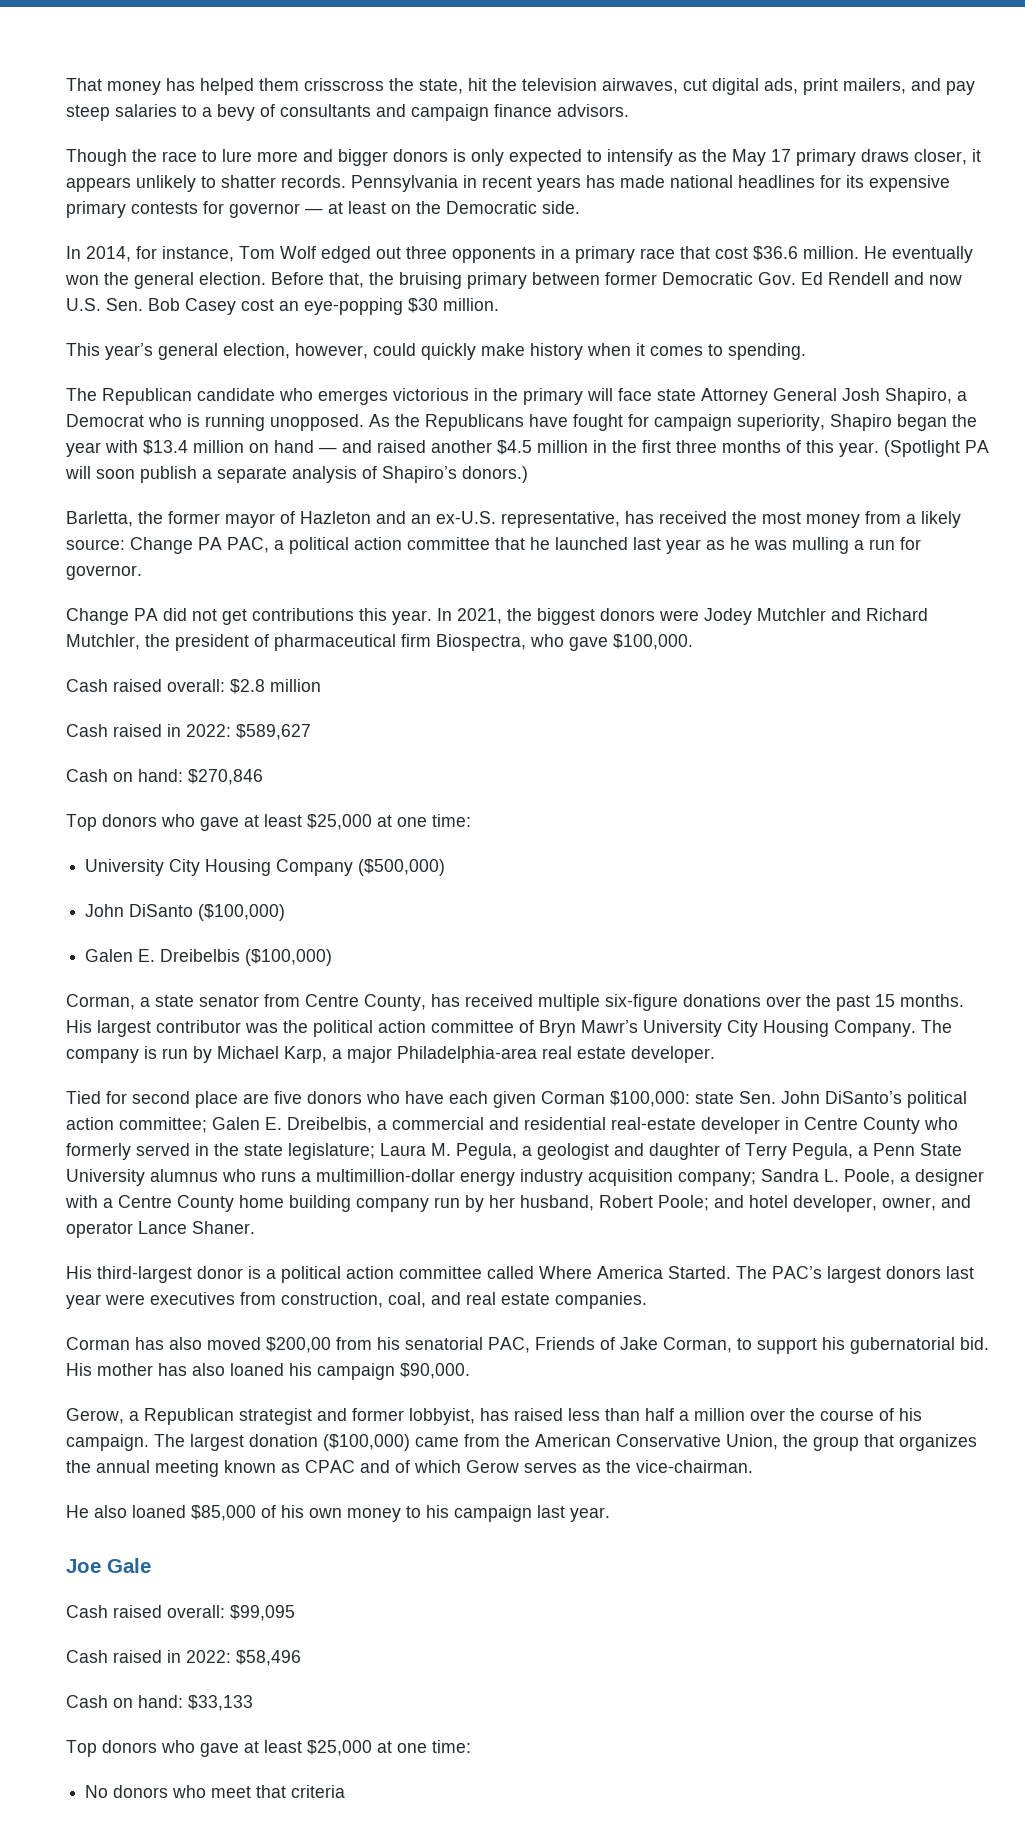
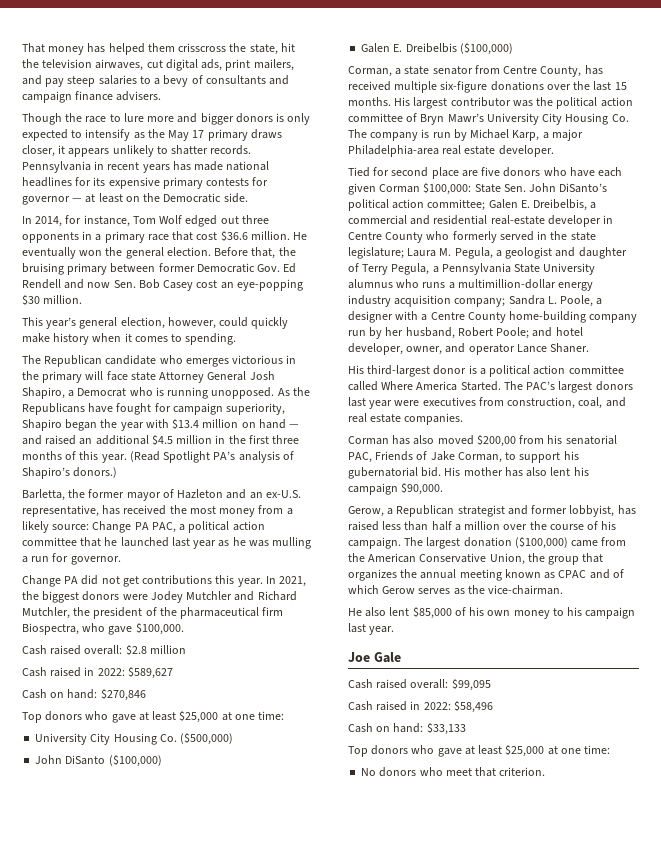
- That money has helped them crisscross the state, hit the television airwaves, cut digital ads, print mailers, and pay steep salaries to a bevy of consultants and campaign finance advisors.
+ That money has helped them crisscross the state, hit the television airwaves, cut digital ads, print mailers, and pay steep salaries to a bevy of consultants and campaign finance advisers.
- Before that, the bruising primary between former Democratic Gov. Ed Rendell and now U.S. Sen. Bob Casey cost an eye-popping $30 million.
+ Before that, the bruising primary between former Democratic Gov. Ed Rendell and now Sen. Bob Casey cost an eye-popping $30 million.
- As the Republicans have fought for campaign superiority, Shapiro began the year with $13.4 million on hand — and raised another $4.5 million in the first three months of this year.
+ As the Republicans have fought for campaign superiority, Shapiro began the year with $13.4 million on hand — and raised an additional $4.5 million in the first three months of this year.
- (Spotlight PA will soon publish a separate analysis of Shapiro’s donors.)
+ (Read Spotlight PA’s analysis of Shapiro’s donors.)
- In 2021, the biggest donors were Jodey Mutchler and Richard Mutchler, the president of pharmaceutical firm Biospectra, who gave $100,000.
+ In 2021, the biggest donors were Jodey Mutchler and Richard Mutchler, the president of the pharmaceutical firm Biospectra, who gave $100,000.
- University City Housing Company ($500,000)
+ University City Housing Co. ($500,000)
- Corman, a state senator from Centre County, has received multiple six-figure donations over the past 15 months.
+ Corman, a state senator from Centre County, has received multiple six-figure donations over the last 15 months.
- His largest contributor was the political action committee of Bryn Mawr’s University City Housing Company. The company is run by Michael Karp, a major Philadelphia-area real estate developer.
+ His largest contributor was the political action committee of Bryn Mawr’s University City Housing Co. The company is run by Michael Karp, a major Philadelphia-area real estate developer.
- state Sen. John DiSanto’s political action committee;
+ State Sen. John DiSanto’s political action committee;
- Laura M. Pegula, a geologist and daughter of Terry Pegula, a Penn State University alumnus who runs a multimillion-dollar energy industry acquisition company;
+ Laura M. Pegula, a geologist and daughter of Terry Pegula, a Pennsylvania State University alumnus who runs a multimillion-dollar energy industry acquisition company;
- Sandra L. Poole, a designer with a Centre County home building company run by her husband, Robert Poole;
+ Sandra L. Poole, a designer with a Centre County home-building company run by her husband, Robert Poole;
- His mother has also loaned his campaign $90,000.
+ His mother has also lent his campaign $90,000.
- He also loaned $85,000 of his own money to his campaign last year.
+ He also lent $85,000 of his own money to his campaign last year.
- No donors who meet that criteria
+ No donors who meet that criterion.

